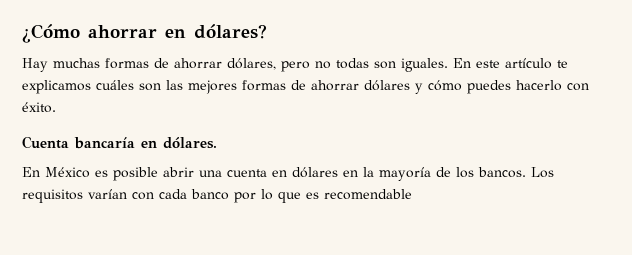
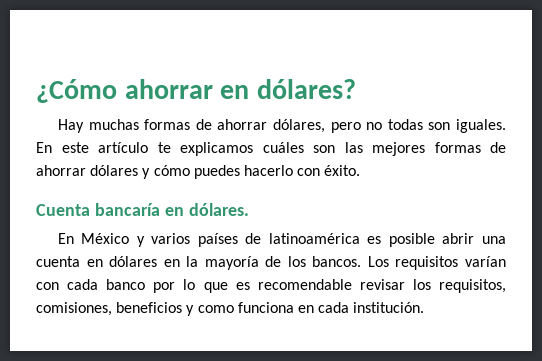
- En México es posible abrir una cuenta en dólares en la mayoría de los bancos.
+ En México y varios países de latinoamérica es posible abrir una cuenta en dólares en la mayoría de los bancos.
- Los requisitos varían con cada banco por lo que es recomendable
+ Los requisitos varían con cada banco por lo que es recomendable revisar los requisitos, comisiones, beneficios y como funciona en cada institución.

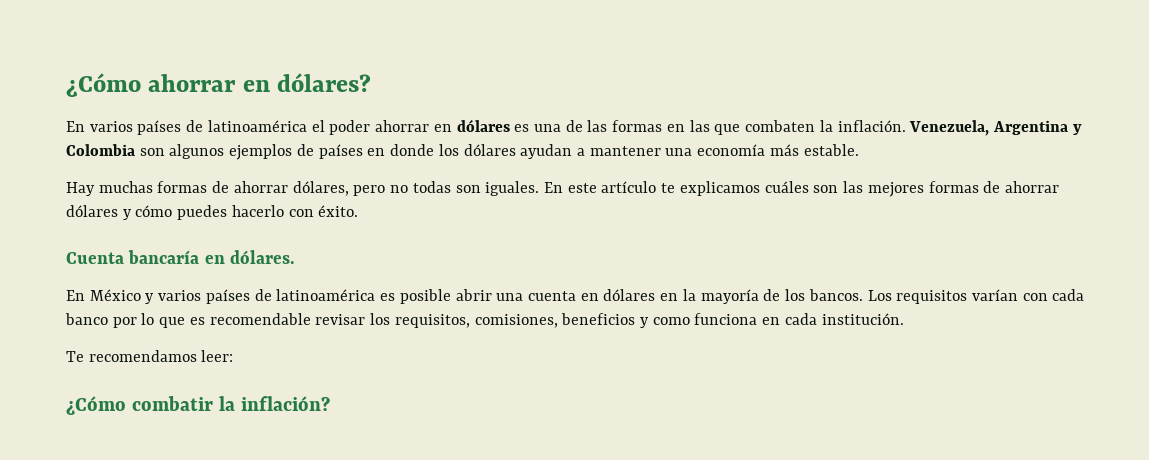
+ En varios países de latinoamérica el poder ahorrar en dólares es una de las formas en las que combaten la inflación. Venezuela, Argentina y Colombia son algunos ejemplos de países en donde los dólares ayudan a mantener una economía más estable.
+ Te recomendamos leer:
+ ¿Cómo combatir la inflación?

